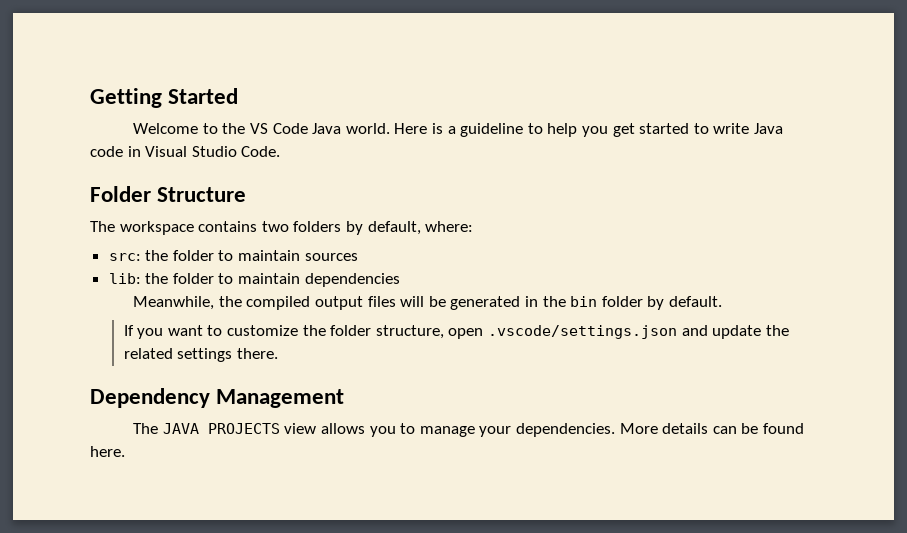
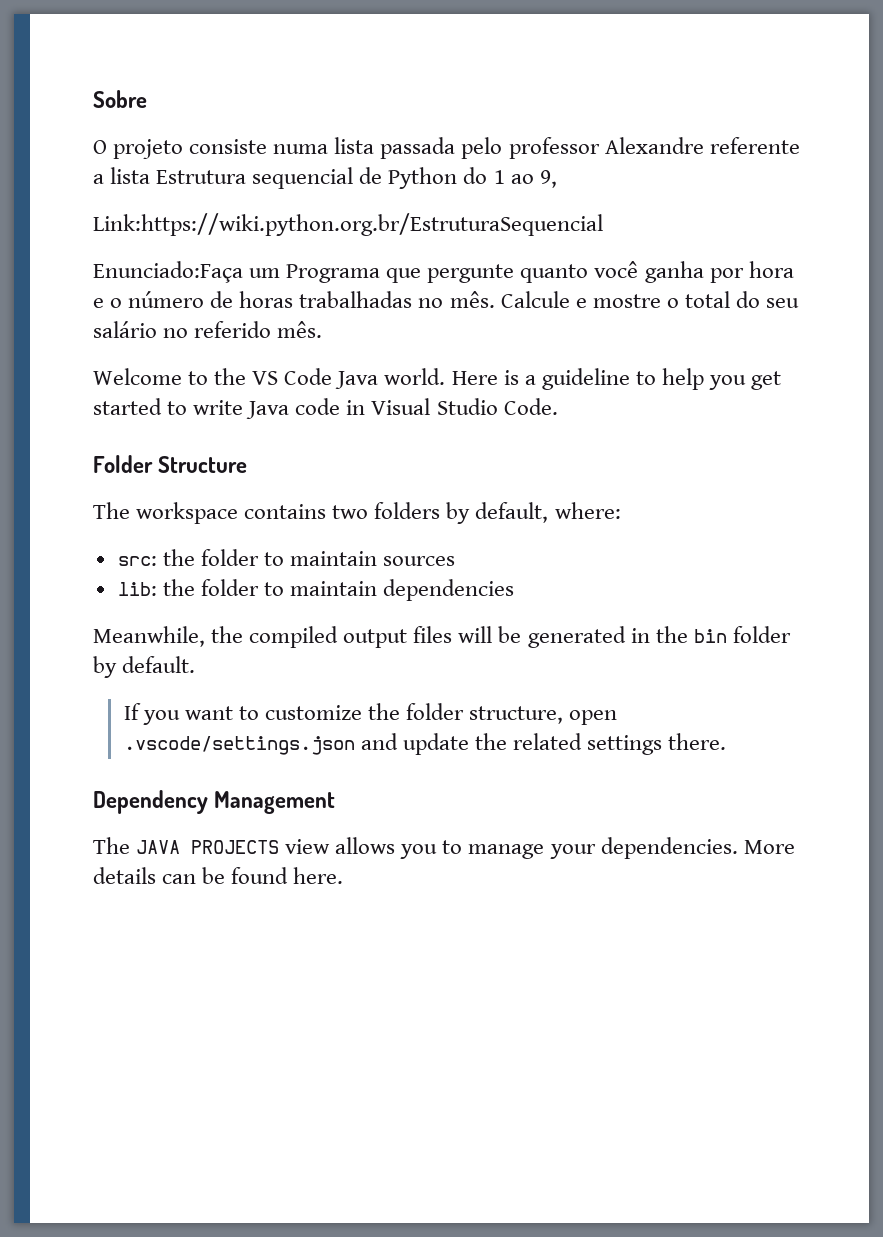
- Getting Started
+ Sobre
+ O projeto consiste numa lista passada pelo professor Alexandre referente a lista Estrutura sequencial de Python do 1 ao 9,
+ Link:https://wiki.python.org.br/EstruturaSequencial
+ Enunciado:Faça um Programa que pergunte quanto você ganha por hora e o número de horas trabalhadas no mês. Calcule e mostre o total do seu salário no referido mês.

